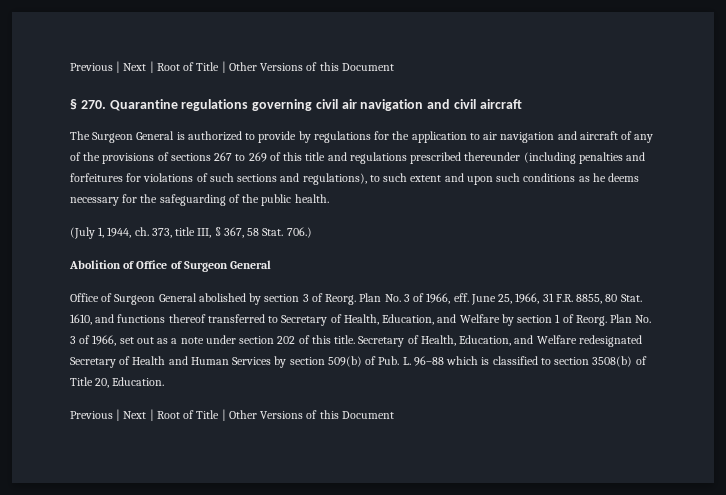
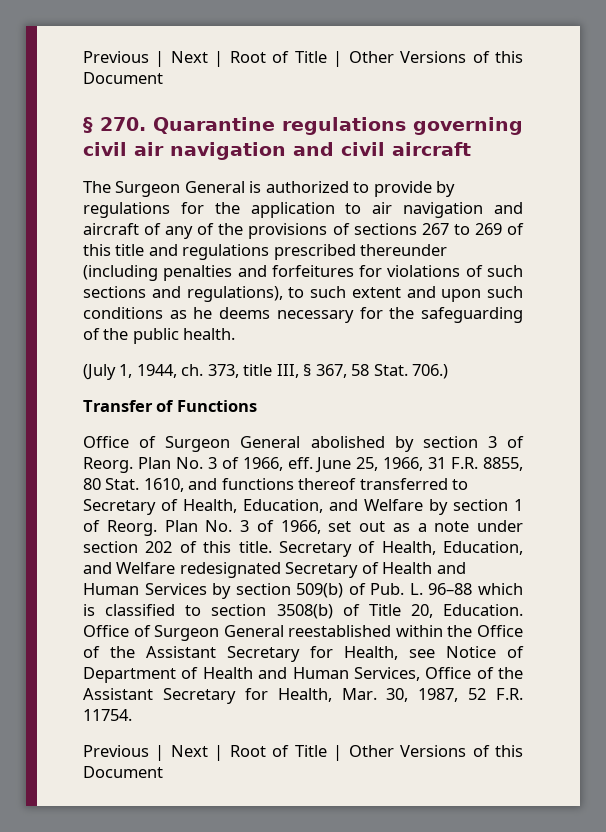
- Abolition of Office of Surgeon General
+ Transfer of Functions
+ Office of Surgeon General reestablished within the Office of the Assistant Secretary for Health, see Notice of Department of Health and Human Services, Office of the Assistant Secretary for Health, Mar. 30, 1987, 52 F.R. 11754.

